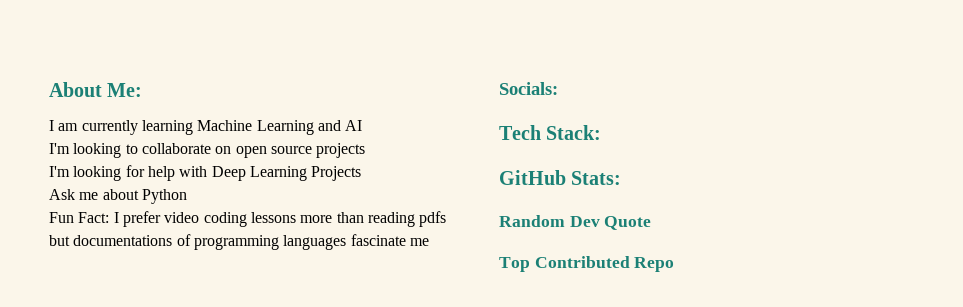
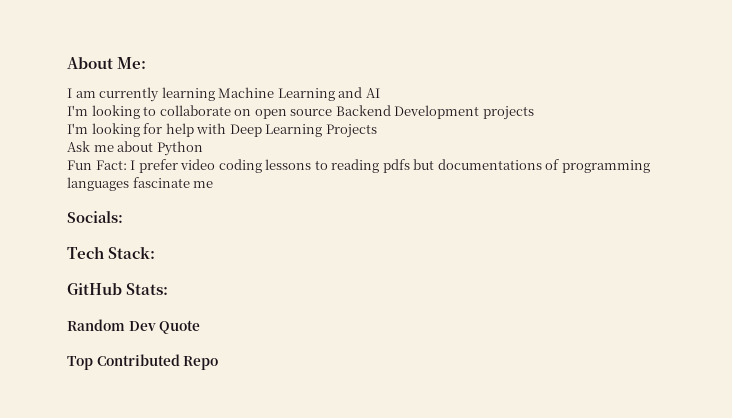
- I'm looking to collaborate on open source projects
+ I'm looking to collaborate on open source Backend Development projects
- Fun Fact: I prefer video coding lessons more than reading pdfs but documentations of programming languages fascinate me
+ Fun Fact: I prefer video coding lessons to reading pdfs but documentations of programming languages fascinate me

